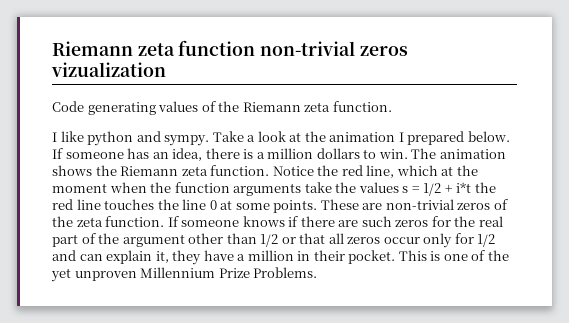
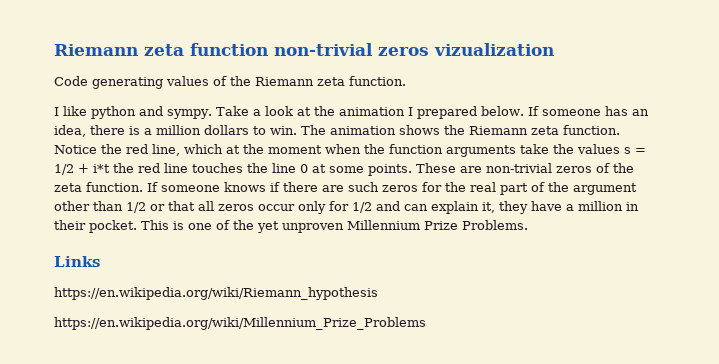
+ Links
+ https://en.wikipedia.org/wiki/Riemann_hypothesis
+ https://en.wikipedia.org/wiki/Millennium_Prize_Problems

